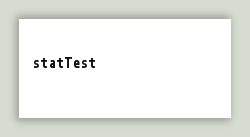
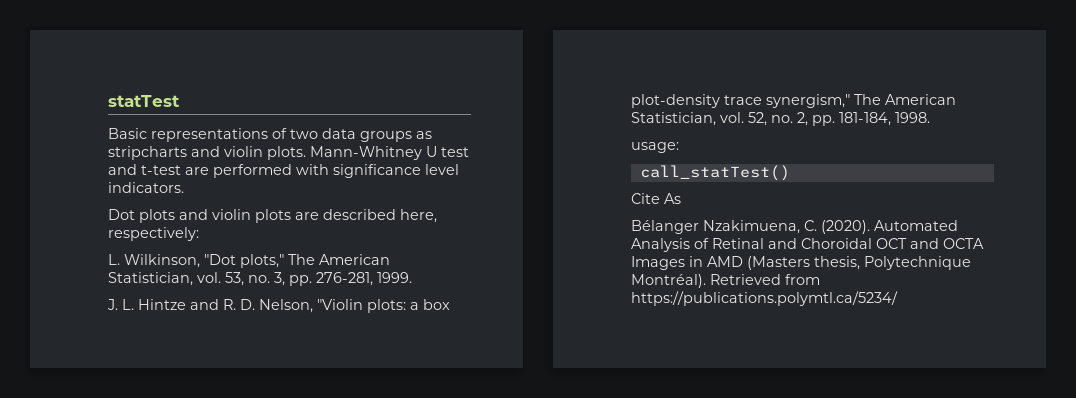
+ Basic representations of two data groups as stripcharts and violin plots. Mann-Whitney U test and t-test are performed with significance level indicators.
+ Dot plots and violin plots are described here, respectively:
+ L. Wilkinson, "Dot plots," The American Statistician, vol. 53, no. 3, pp. 276-281, 1999.
+ J. L. Hintze and R. D. Nelson, "Violin plots: a box plot-density trace synergism," The American Statistician, vol. 52, no. 2, pp. 181-184, 1998.
+ usage:
+ call_statTest()
+ Cite As
+ Bélanger Nzakimuena, C. (2020). Automated Analysis of Retinal and Choroidal OCT and OCTA Images in AMD (Masters thesis, Polytechnique Montréal). Retrieved from https://publications.polymtl.ca/5234/

